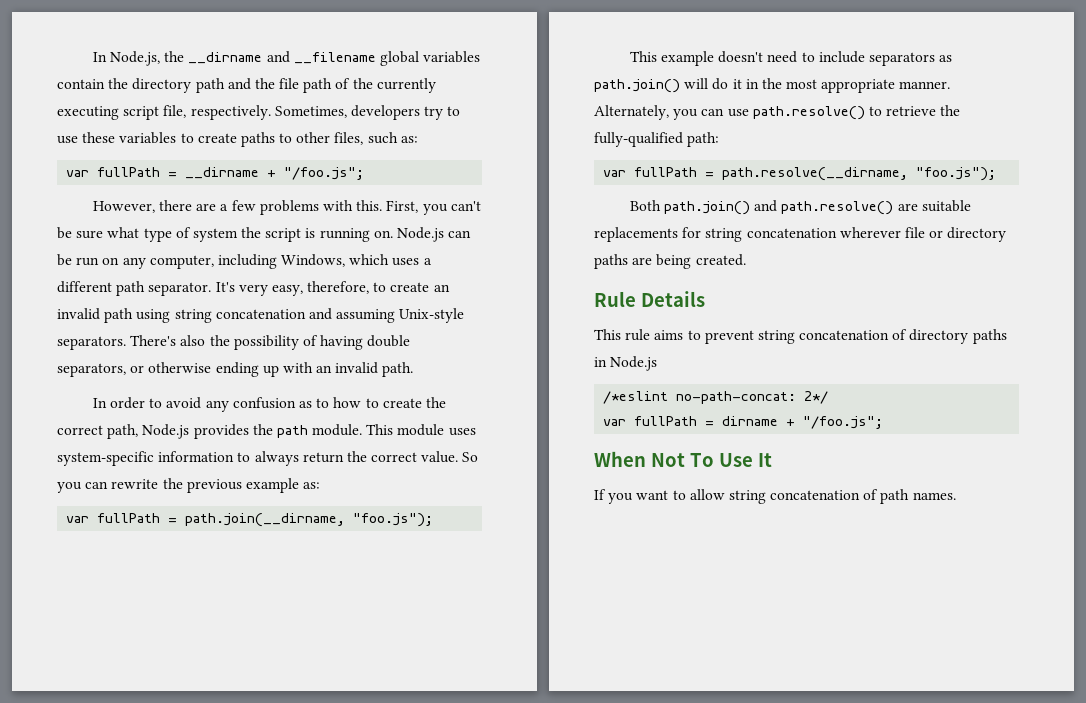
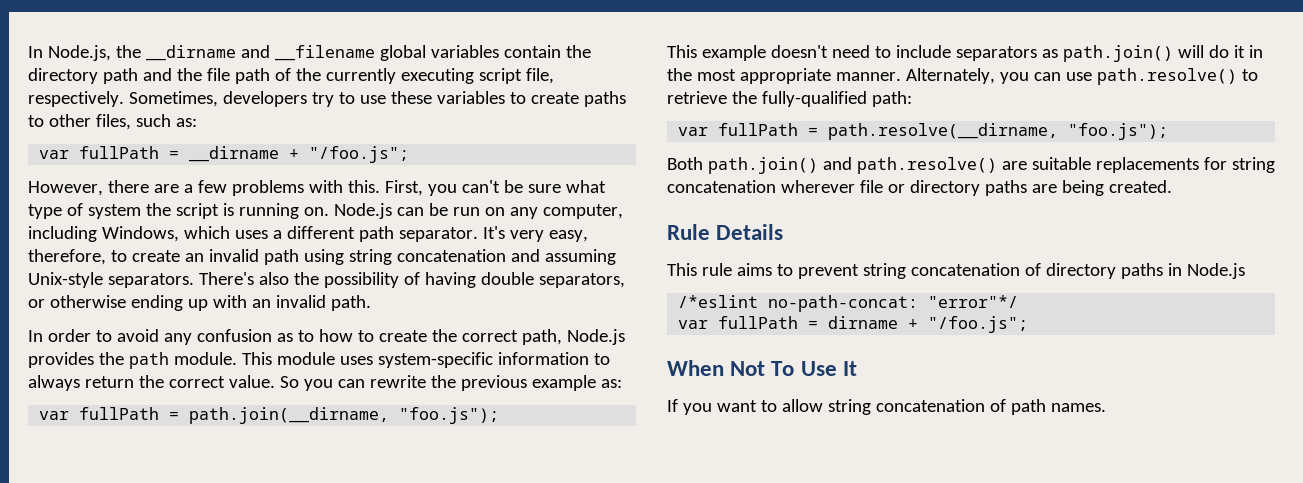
- /*eslint no-path-concat: 2*/
+ /*eslint no-path-concat: "error"*/

